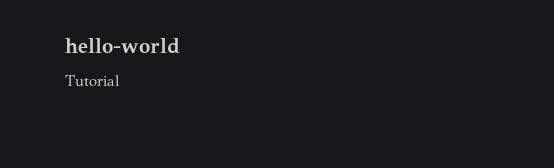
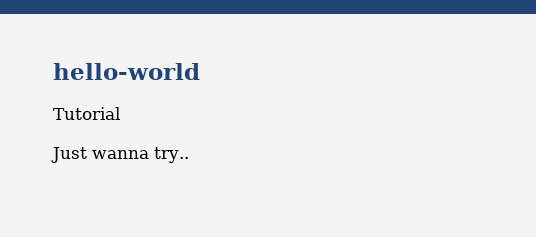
+ Just wanna try..

